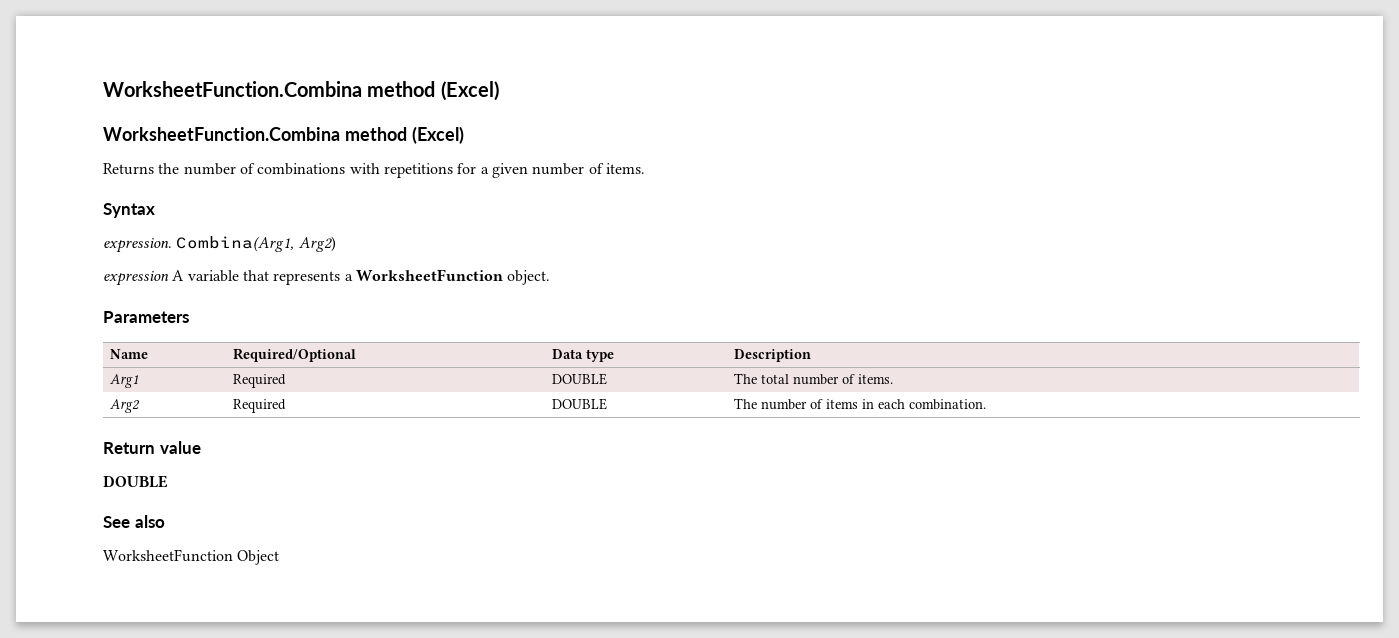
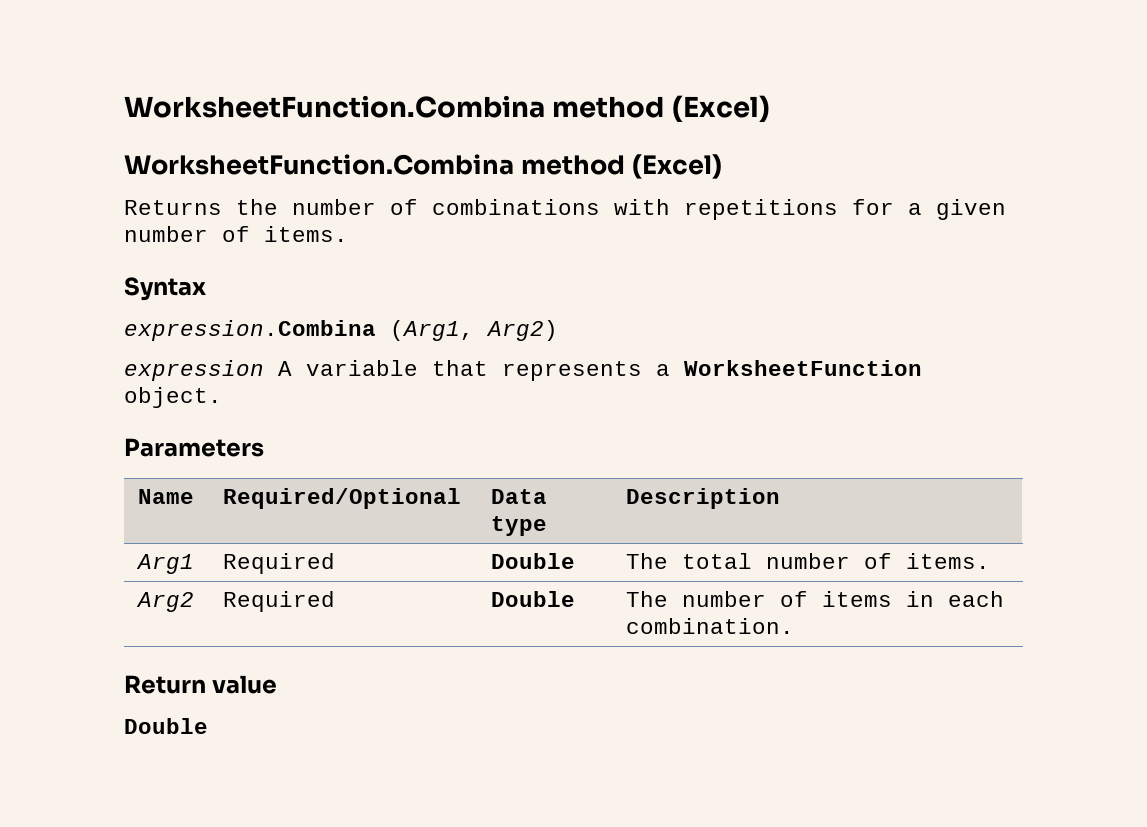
- expression. Combina(Arg1, Arg2)
+ expression.Combina (Arg1, Arg2)
- Arg1 | Required | DOUBLE | The total number of items.
+ Arg1 | Required | Double | The total number of items.
- Arg2 | Required | DOUBLE | The number of items in each combination.
+ Arg2 | Required | Double | The number of items in each combination.
  Return value
- DOUBLE
- See also
- WorksheetFunction Object
+ Double

